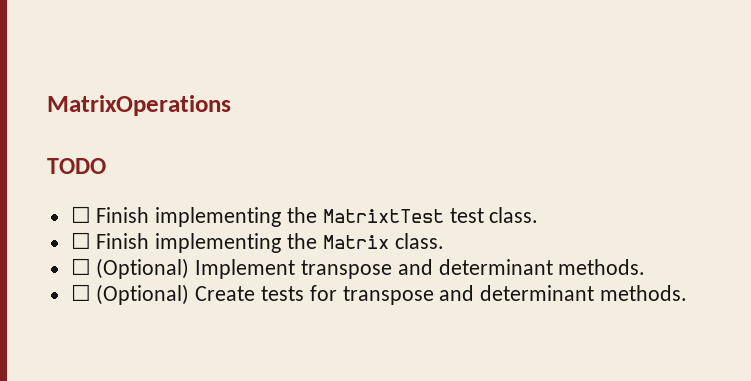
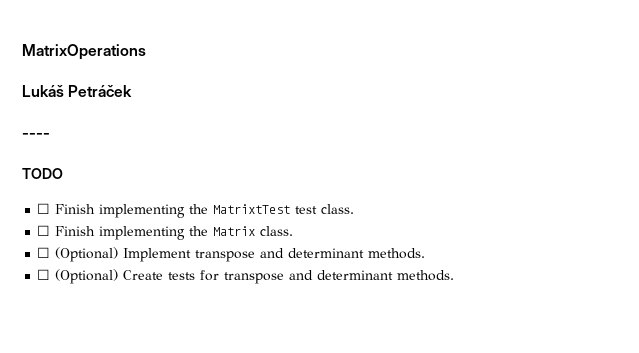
+ Lukáš Petráček
+ ----

